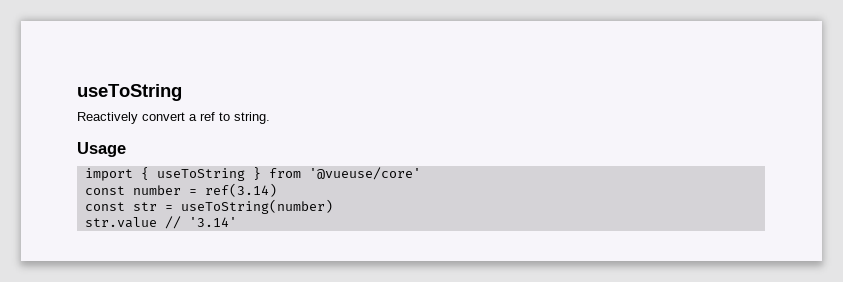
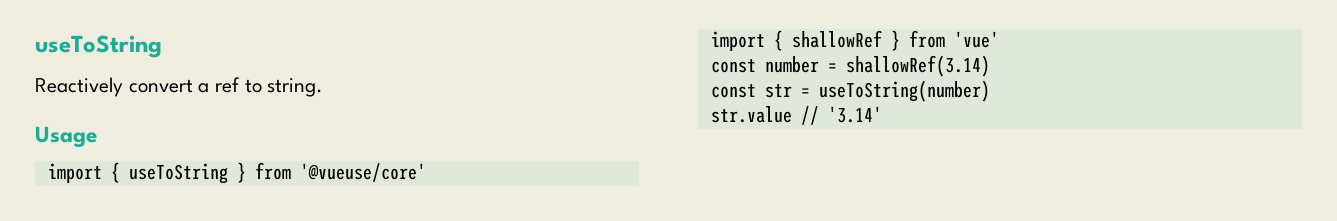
+ import { shallowRef } from 'vue'
- const number = ref(3.14)
+ const number = shallowRef(3.14)

